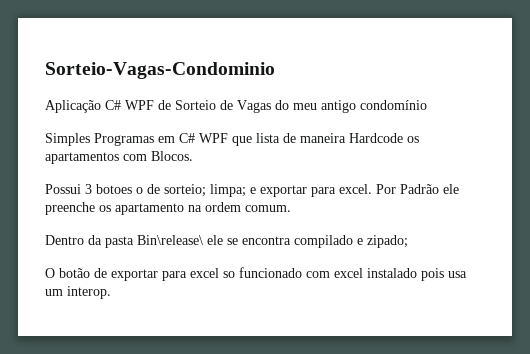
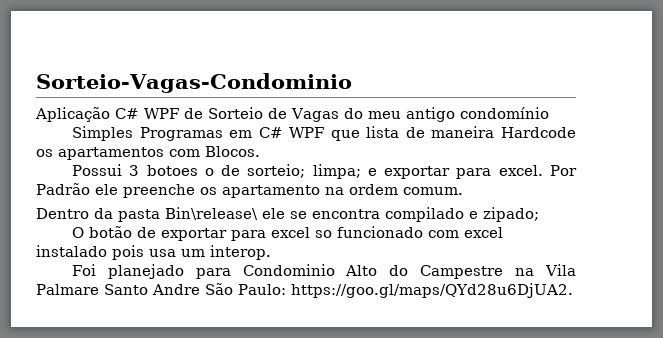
+ Foi planejado para Condominio Alto do Campestre na Vila Palmare Santo Andre São Paulo: https://goo.gl/maps/QYd28u6DjUA2.

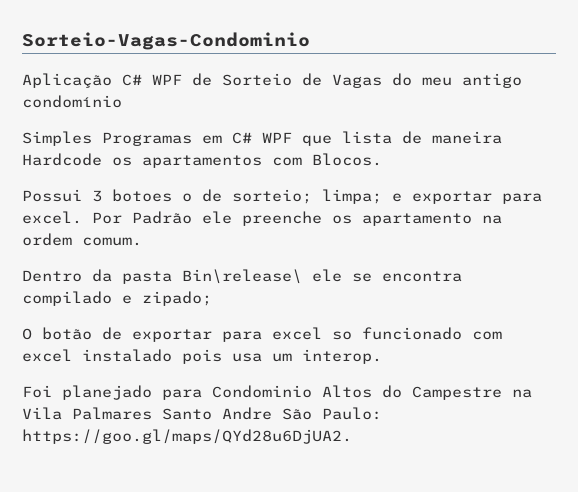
- Foi planejado para Condominio Alto do Campestre na Vila Palmare Santo Andre São Paulo: https://goo.gl/maps/QYd28u6DjUA2.
+ Foi planejado para Condominio Altos do Campestre na Vila Palmares Santo Andre São Paulo: https://goo.gl/maps/QYd28u6DjUA2.

